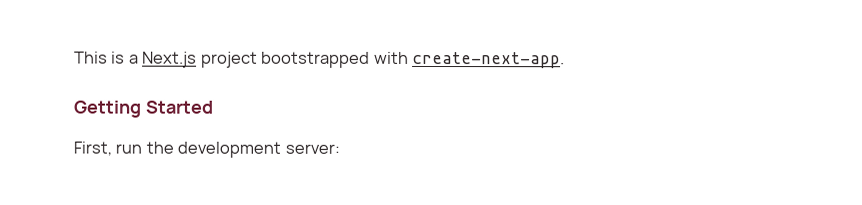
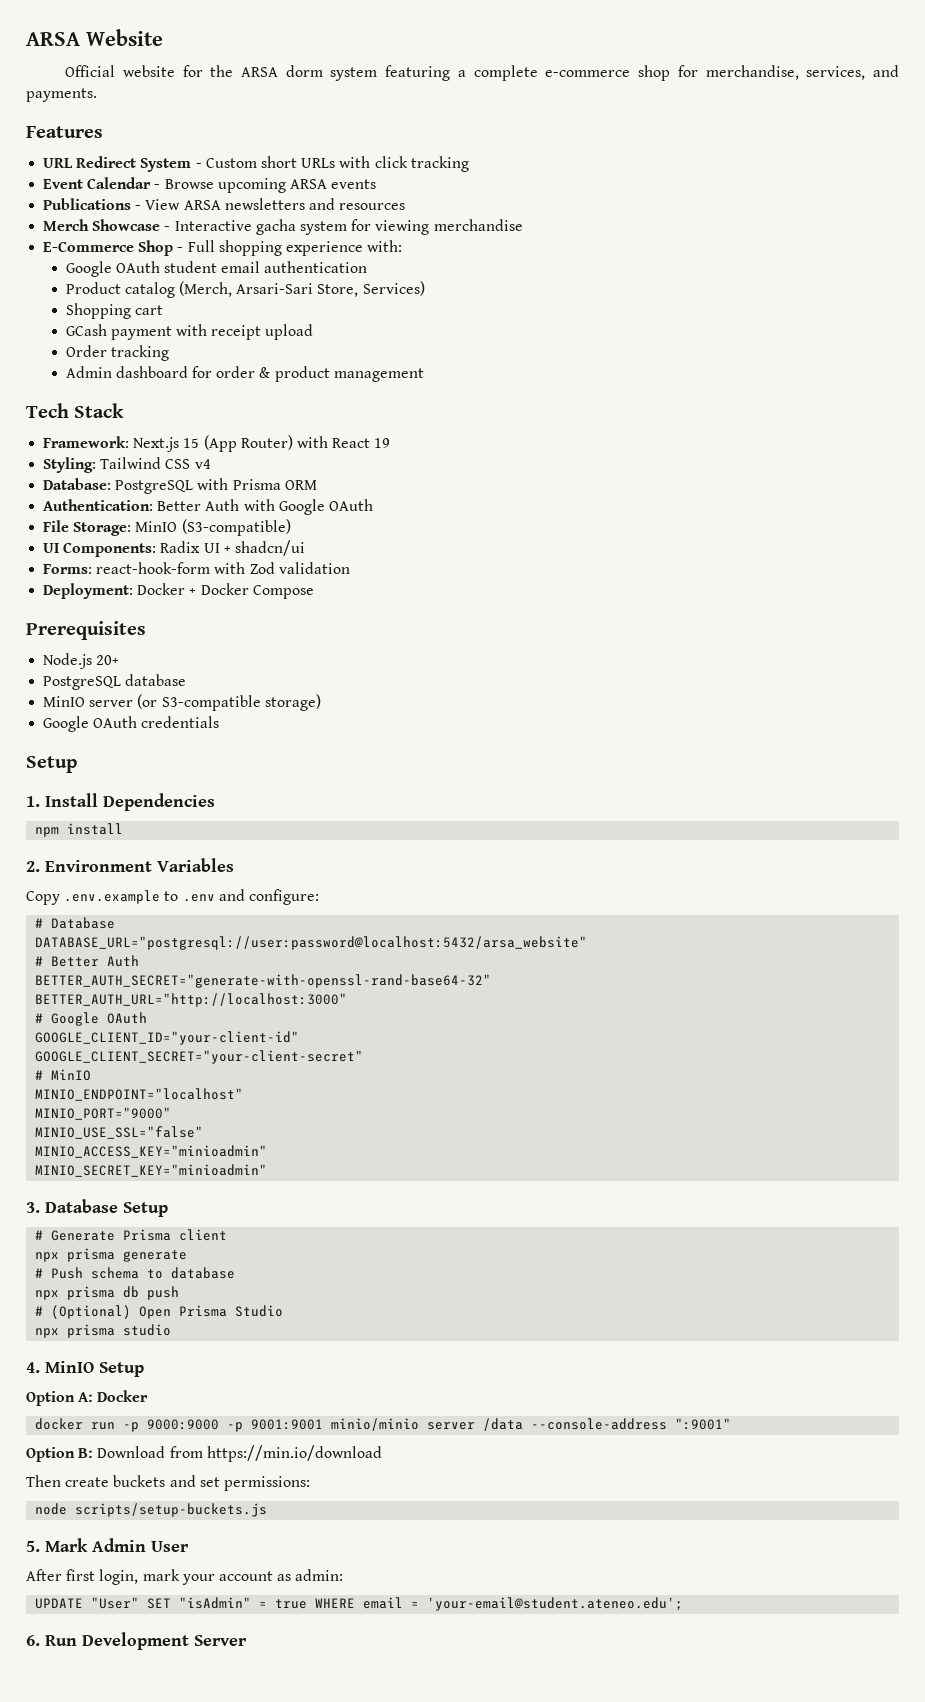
- This is a Next.js project bootstrapped with create-next-app.
- Getting Started
- First, run the development server:
+ ARSA Website
+ Official website for the ARSA dorm system featuring a complete e-commerce shop for merchandise, services, and payments.
+ Features
+ URL Redirect System - Custom short URLs with click tracking
+ Event Calendar - Browse upcoming ARSA events
+ Publications - View ARSA newsletters and resources
+ Merch Showcase - Interactive gacha system for viewing merchandise
+ E-Commerce Shop - Full shopping experience with:
+ Google OAuth student email authentication
+ Product catalog (Merch, Arsari-Sari Store, Services)
+ Shopping cart
+ GCash payment with receipt upload
+ Order tracking
+ Admin dashboard for order & product management
+ Tech Stack
+ Framework: Next.js 15 (App Router) with React 19
+ Styling: Tailwind CSS v4
+ Database: PostgreSQL with Prisma ORM
+ Authentication: Better Auth with Google OAuth
+ File Storage: MinIO (S3-compatible)
+ UI Components: Radix UI + shadcn/ui
+ Forms: react-hook-form with Zod validation
+ Deployment: Docker + Docker Compose
+ Prerequisites
+ Node.js 20+
+ PostgreSQL database
+ MinIO server (or S3-compatible storage)
+ Google OAuth credentials
+ Setup
+ 1. Install Dependencies
+ npm install
+ 2. Environment Variables
+ Copy .env.example to .env and configure:
+ # Database
+ DATABASE_URL="postgresql://user:password@localhost:5432/arsa_website"
+ # Better Auth
+ BETTER_AUTH_SECRET="generate-with-openssl-rand-base64-32"
+ BETTER_AUTH_URL="http://localhost:3000"
+ # Google OAuth
+ GOOGLE_CLIENT_ID="your-client-id"
+ GOOGLE_CLIENT_SECRET="your-client-secret"
+ # MinIO
+ MINIO_ENDPOINT="localhost"
+ MINIO_PORT="9000"
+ MINIO_USE_SSL="false"
+ MINIO_ACCESS_KEY="minioadmin"
+ MINIO_SECRET_KEY="minioadmin"
+ 3. Database Setup
+ # Generate Prisma client
+ npx prisma generate
+ # Push schema to database
+ npx prisma db push
+ # (Optional) Open Prisma Studio
+ npx prisma studio
+ 4. MinIO Setup
+ Option A: Docker
+ docker run -p 9000:9000 -p 9001:9001 minio/minio server /data --console-address ":9001"
+ Option B: Download from https://min.io/download
+ Then create buckets and set permissions:
+ node scripts/setup-buckets.js
+ 5. Mark Admin User
+ After first login, mark your account as admin:
+ UPDATE "User" SET "isAdmin" = true WHERE email = 'your-email@student.ateneo.edu';
+ 6. Run Development Server

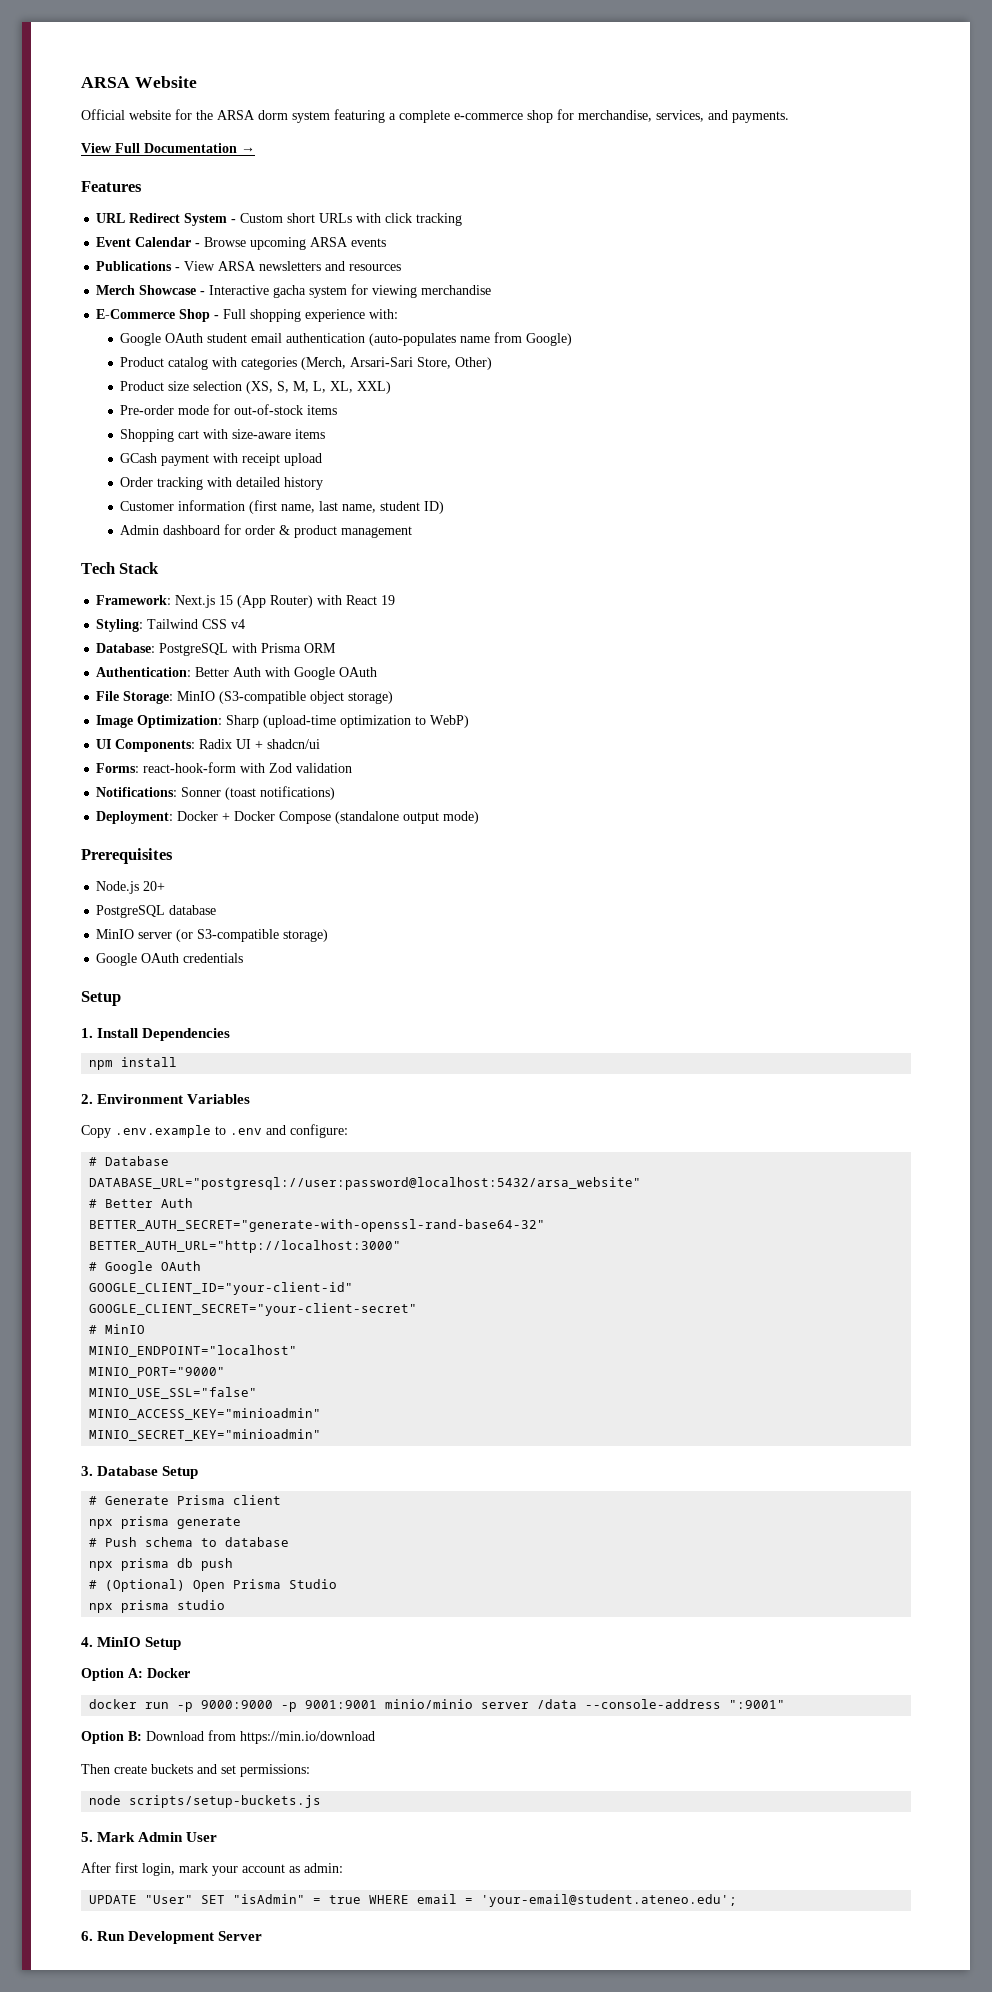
+ View Full Documentation →
- Google OAuth student email authentication
+ Google OAuth student email authentication (auto-populates name from Google)
- Product catalog (Merch, Arsari-Sari Store, Services)
+ Product catalog with categories (Merch, Arsari-Sari Store, Other)
+ Product size selection (XS, S, M, L, XL, XXL)
+ Pre-order mode for out-of-stock items
- Shopping cart
+ Shopping cart with size-aware items
- Order tracking
+ Order tracking with detailed history
+ Customer information (first name, last name, student ID)
- File Storage: MinIO (S3-compatible)
+ File Storage: MinIO (S3-compatible object storage)
+ Image Optimization: Sharp (upload-time optimization to WebP)
+ Notifications: Sonner (toast notifications)
- Deployment: Docker + Docker Compose
+ Deployment: Docker + Docker Compose (standalone output mode)

